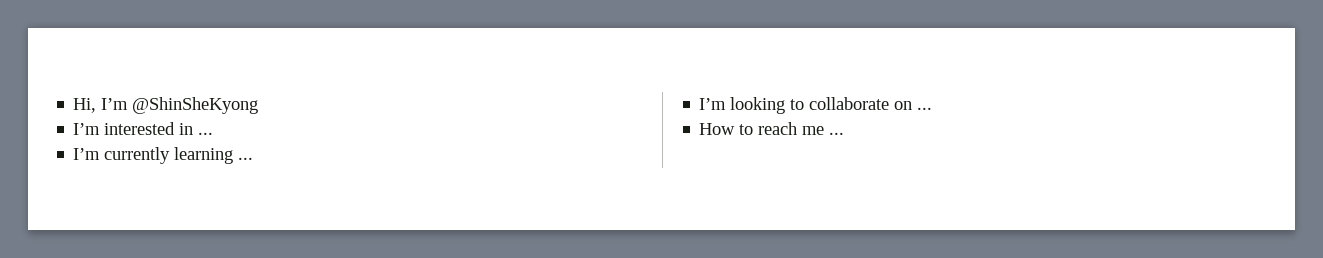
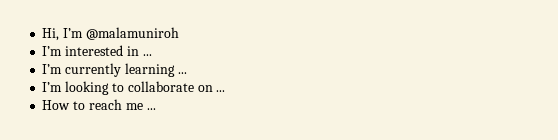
- Hi, I’m @ShinSheKyong
+ Hi, I’m @malamuniroh

